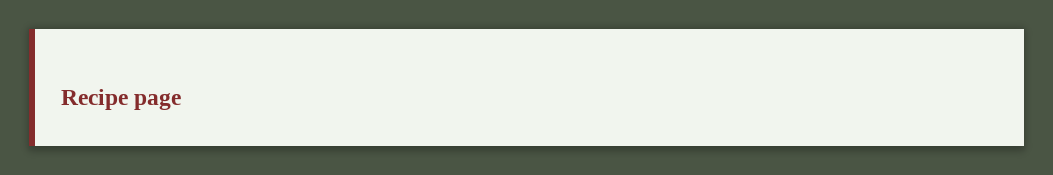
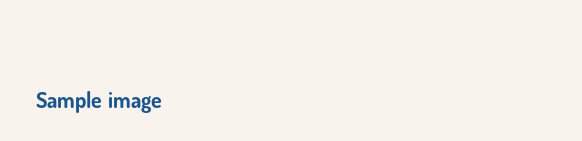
- Recipe page
+ Sample image

